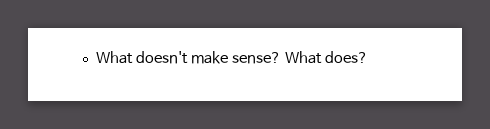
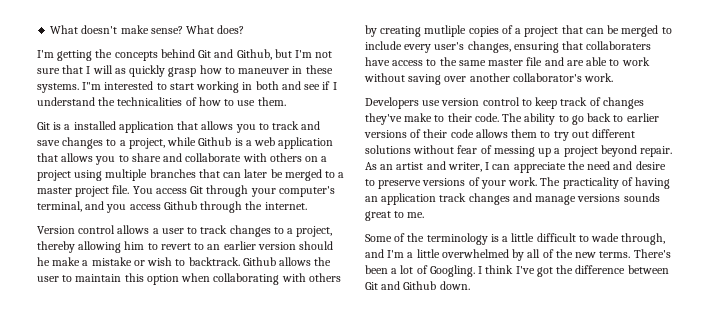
+ I'm getting the concepts behind Git and Github, but I'm not sure that I will as quickly grasp how to maneuver in these systems. I"m interested to start working in both and see if I understand the technicalities of how to use them.
+ Git is a installed application that allows you to track and save changes to a project, while Github is a web application that allows you to share and collaborate with others on a project using multiple branches that can later be merged to a master project file. You access Git through your computer's terminal, and you access Github through the internet.
+ Version control allows a user to track changes to a project, thereby allowing him to revert to an earlier version should he make a mistake or wish to backtrack. Github allows the user to maintain this option when collaborating with others by creating mutliple copies of a project that can be merged to include every user's changes, ensuring that collaboraters have access to the same master file and are able to work without saving over another collaborator's work.
+ Developers use version control to keep track of changes they've make to their code. The ability to go back to earlier versions of their code allows them to try out different solutions without fear of messing up a project beyond repair. As an artist and writer, I can appreciate the need and desire to preserve versions of your work. The practicality of having an application track changes and manage versions sounds great to me.
+ Some of the terminology is a little difficult to wade through, and I'm a little overwhelmed by all of the new terms. There's been a lot of Googling. I think I've got the difference between Git and Github down.

